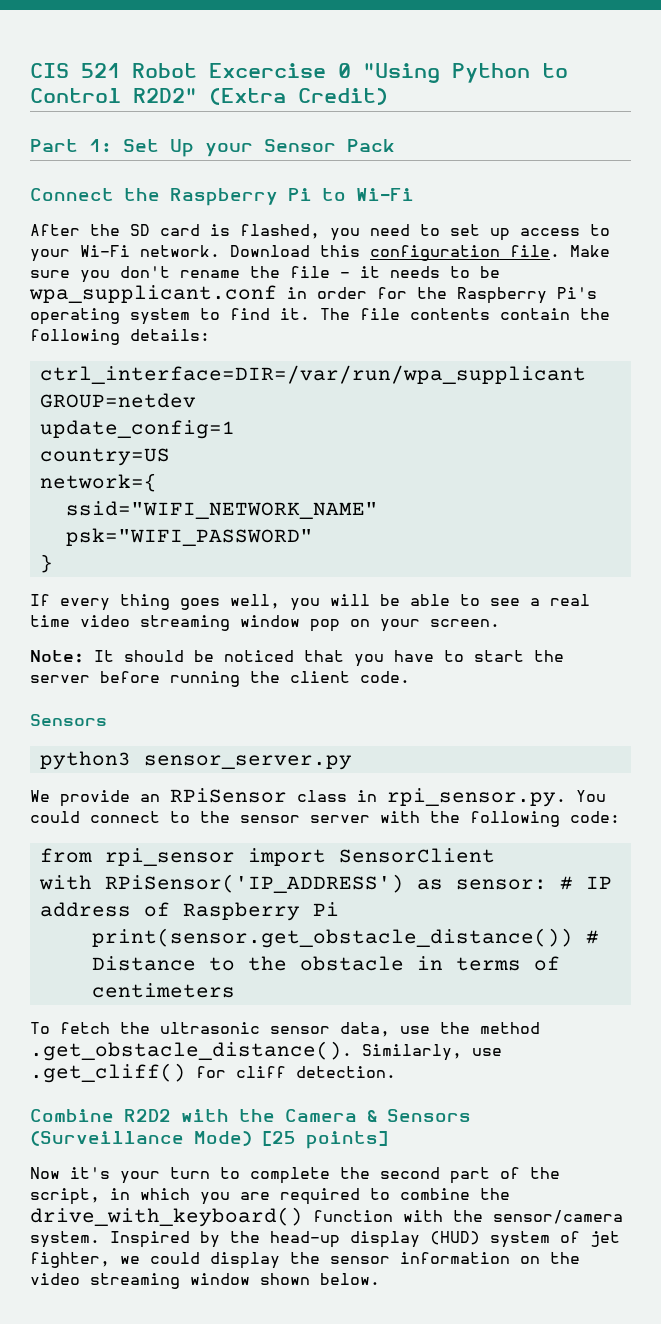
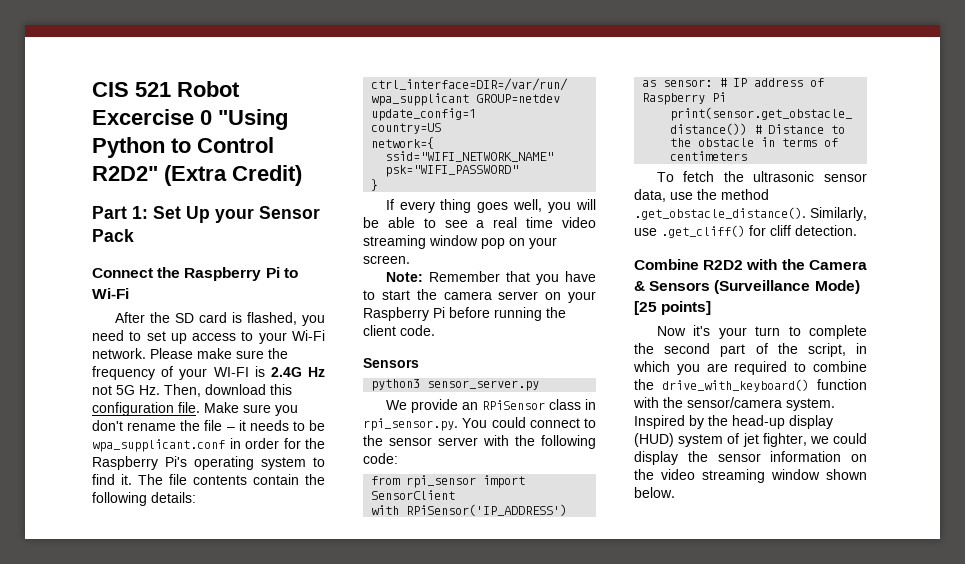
- Download this configuration file.
+ Please make sure the frequency of your WI-FI is 2.4G Hz not 5G Hz. Then, download this configuration file.
- Note: It should be noticed that you have to start the server before running the client code.
+ Note: Remember that you have to start the camera server on your Raspberry Pi before running the client code.

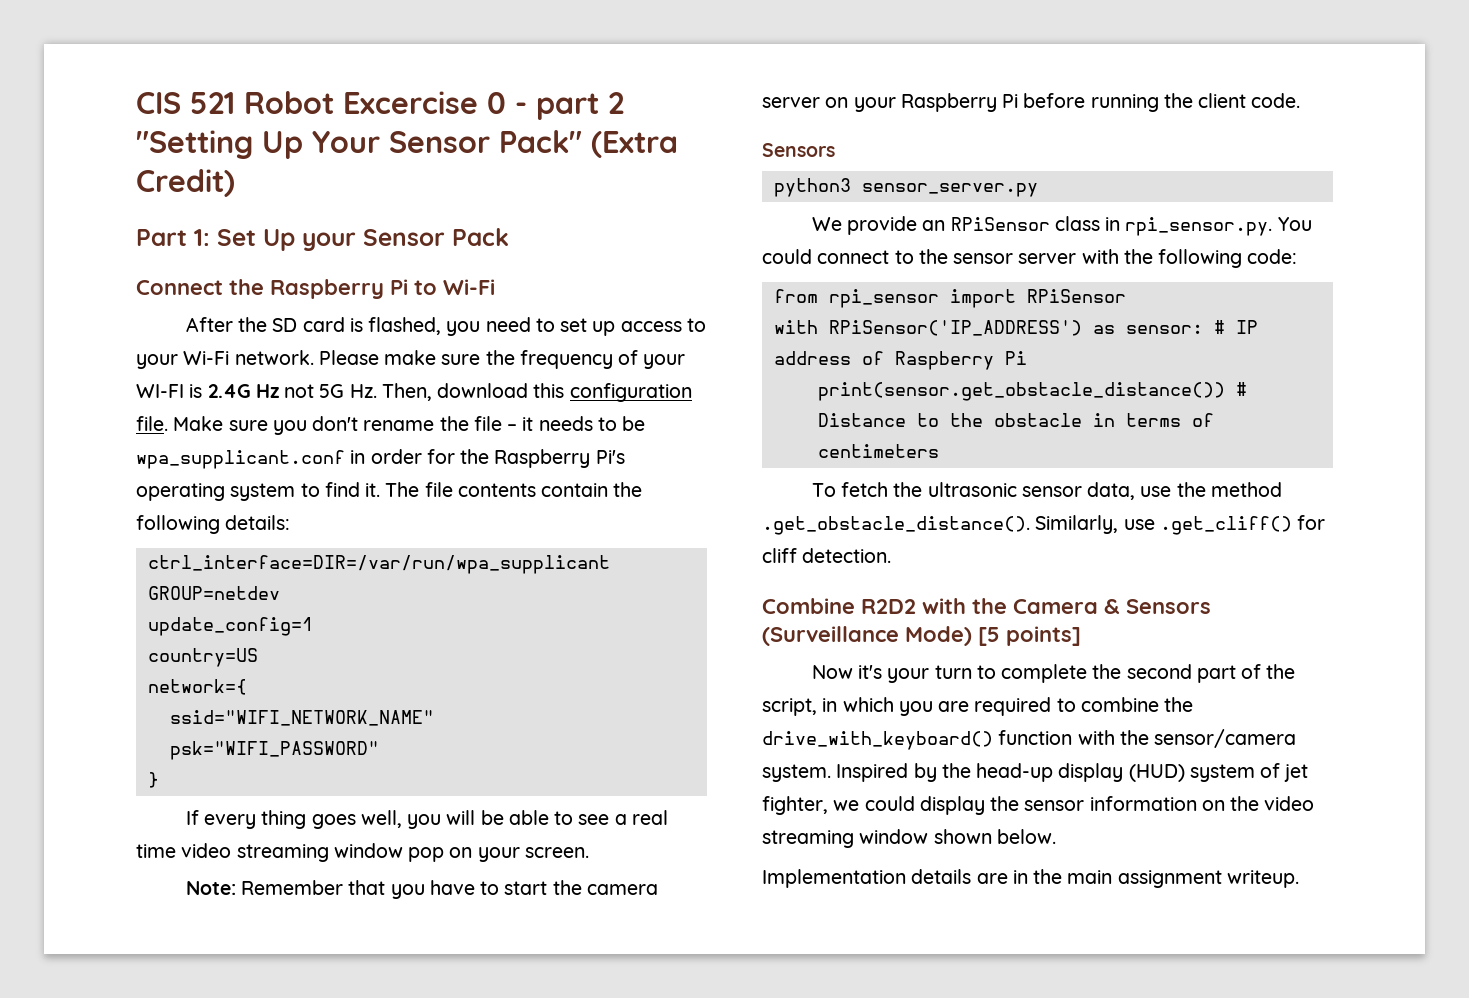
- CIS 521 Robot Excercise 0 "Using Python to Control R2D2" (Extra Credit)
+ CIS 521 Robot Excercise 0 - part 2 "Setting Up Your Sensor Pack" (Extra Credit)
- from rpi_sensor import SensorClient
+ from rpi_sensor import RPiSensor
- Combine R2D2 with the Camera & Sensors (Surveillance Mode) [25 points]
+ Combine R2D2 with the Camera & Sensors (Surveillance Mode) [5 points]
+ Implementation details are in the main assignment writeup.

